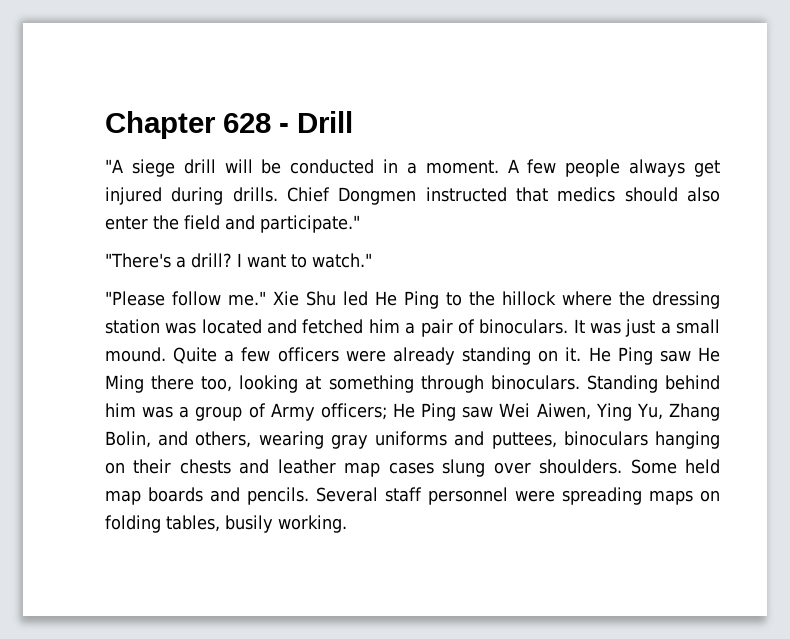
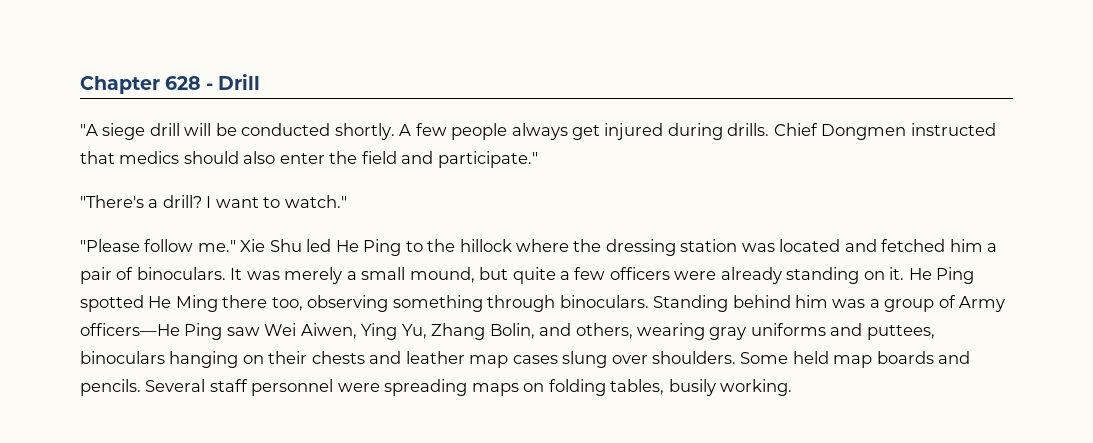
- "A siege drill will be conducted in a moment.
+ "A siege drill will be conducted shortly.
- It was just a small mound. Quite a few officers were already standing on it.
+ It was merely a small mound, but quite a few officers were already standing on it.
- He Ping saw He Ming there too, looking at something through binoculars.
+ He Ping spotted He Ming there too, observing something through binoculars.
- Standing behind him was a group of Army officers; He Ping saw Wei Aiwen, Ying Yu, Zhang Bolin, and others, wearing gray uniforms and puttees, binoculars hanging on their chests and leather map cases slung over shoulders.
+ Standing behind him was a group of Army officers—He Ping saw Wei Aiwen, Ying Yu, Zhang Bolin, and others, wearing gray uniforms and puttees, binoculars hanging on their chests and leather map cases slung over shoulders.

